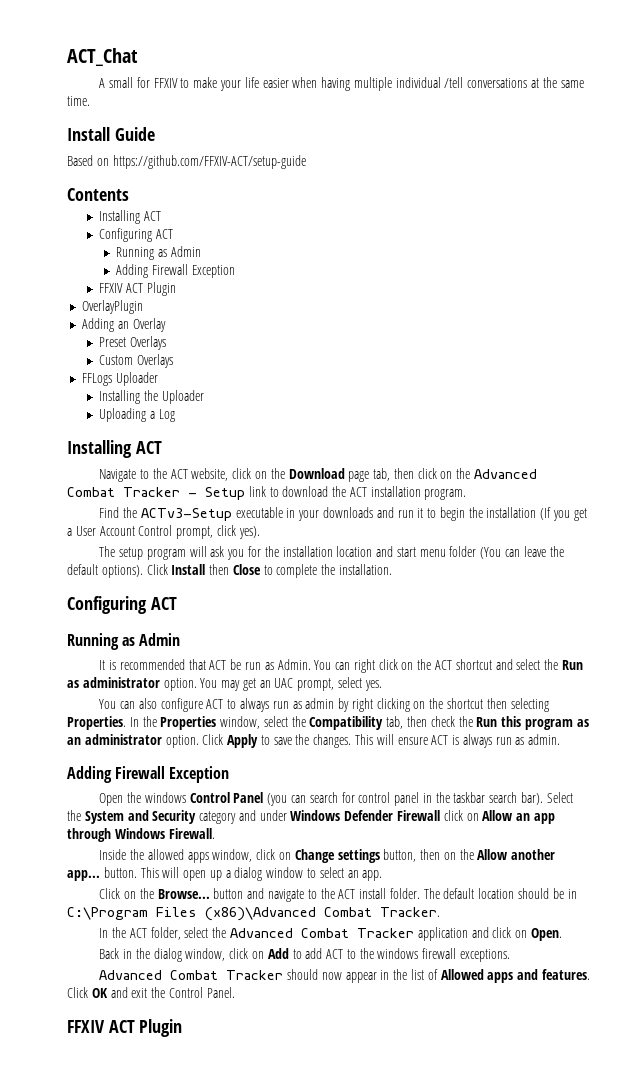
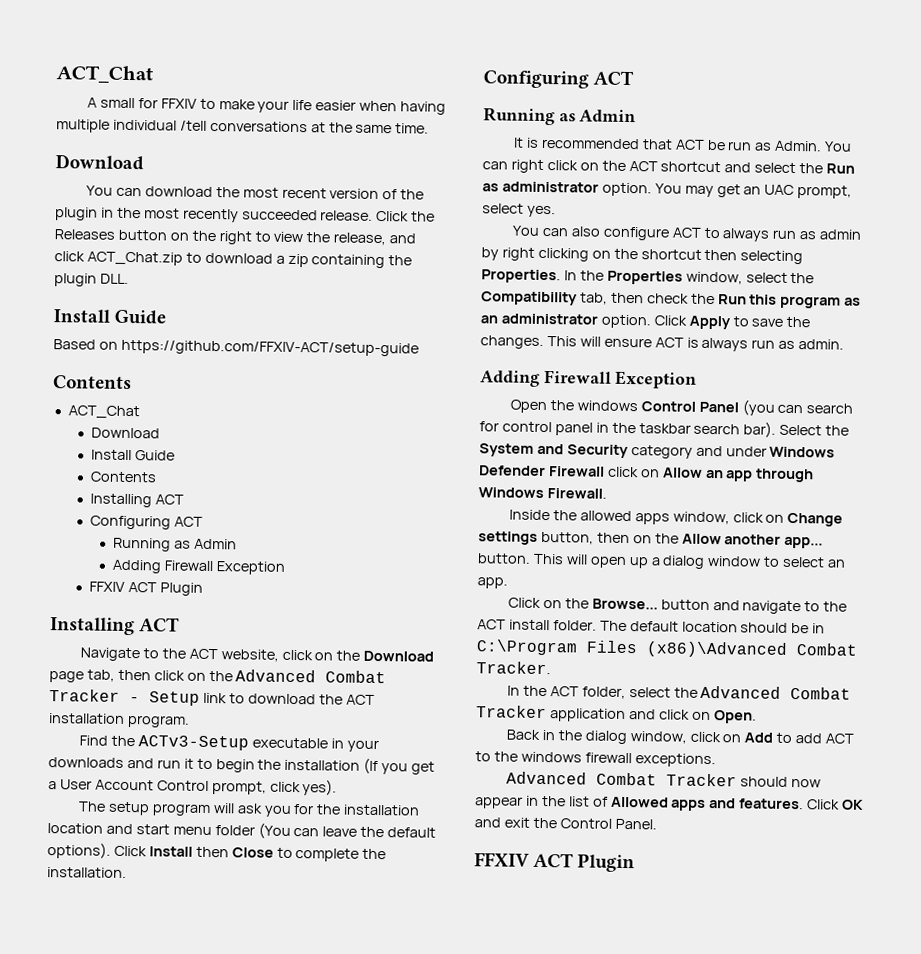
  A small for FFXIV to make your life easier when having multiple individual /tell conversations at the same time.
+ Download
+ You can download the most recent version of the plugin in the most recently succeeded release. Click the Releases button on the right to view the release, and click ACT_Chat.zip to download a zip containing the plugin DLL.
  Based on https://github.com/FFXIV-ACT/setup-guide
+ Contents
+ ACT_Chat
+ Download
+ Install Guide
- OverlayPlugin
- Adding an Overlay
- Preset Overlays
- Custom Overlays
- FFLogs Uploader
- Installing the Uploader
- Uploading a Log

